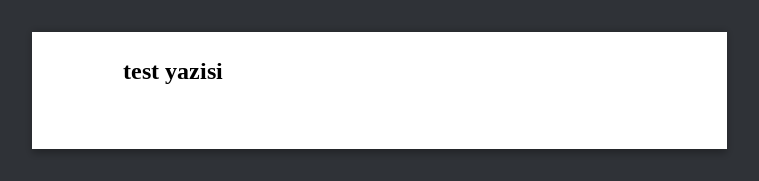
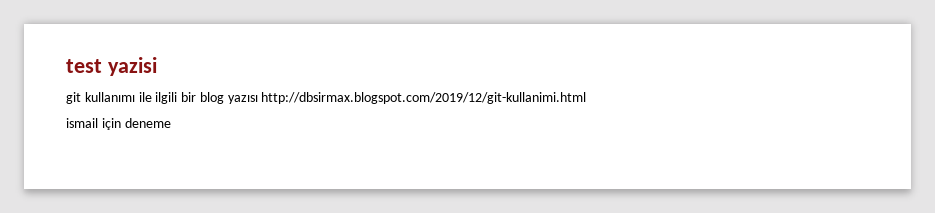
+ git kullanımı ile ilgili bir blog yazısı http://dbsirmax.blogspot.com/2019/12/git-kullanimi.html
+ ismail için deneme

